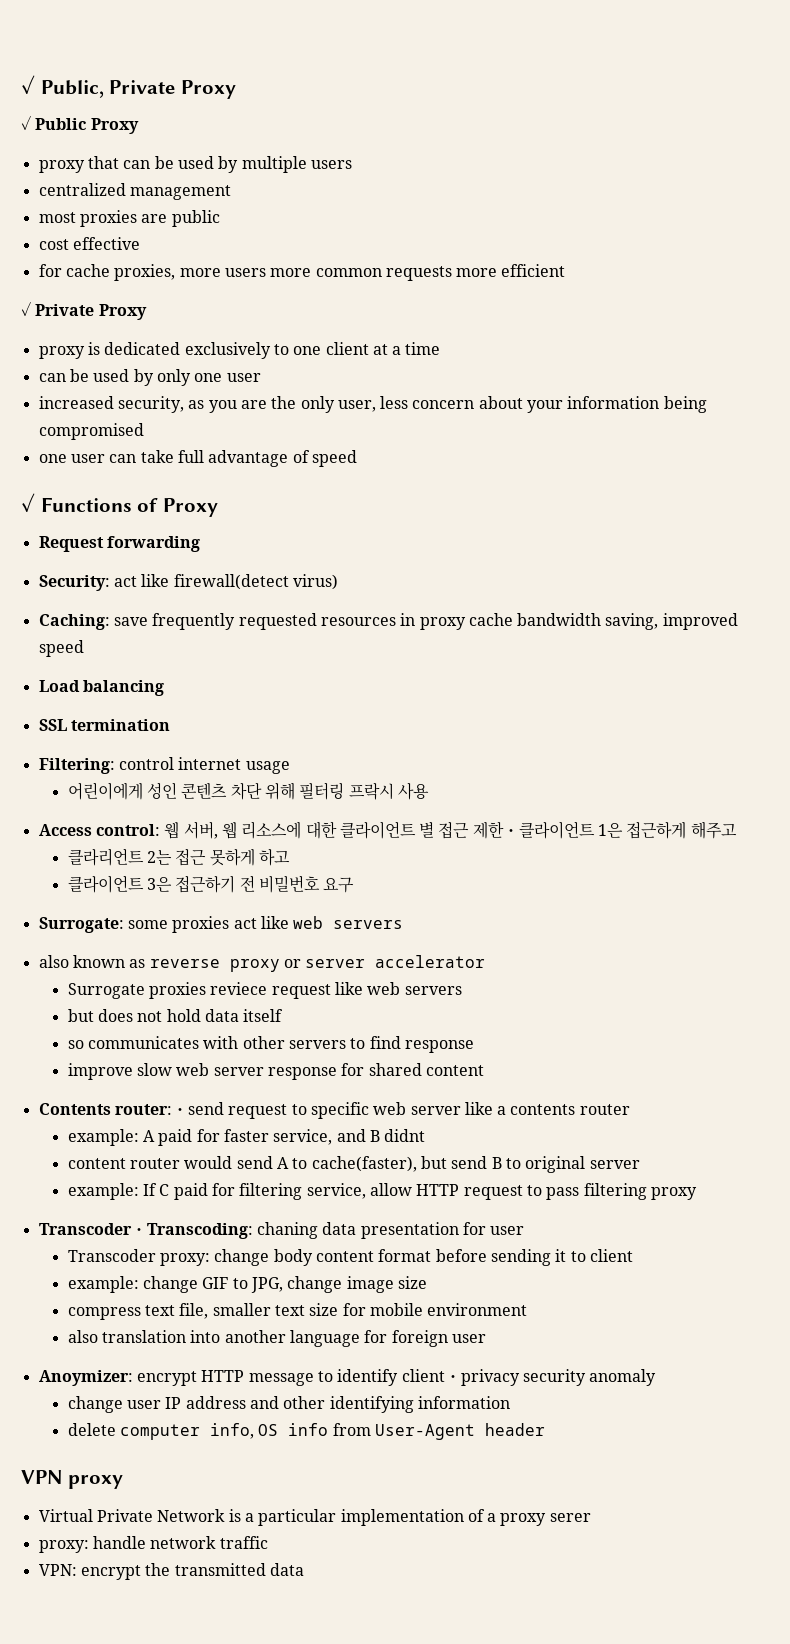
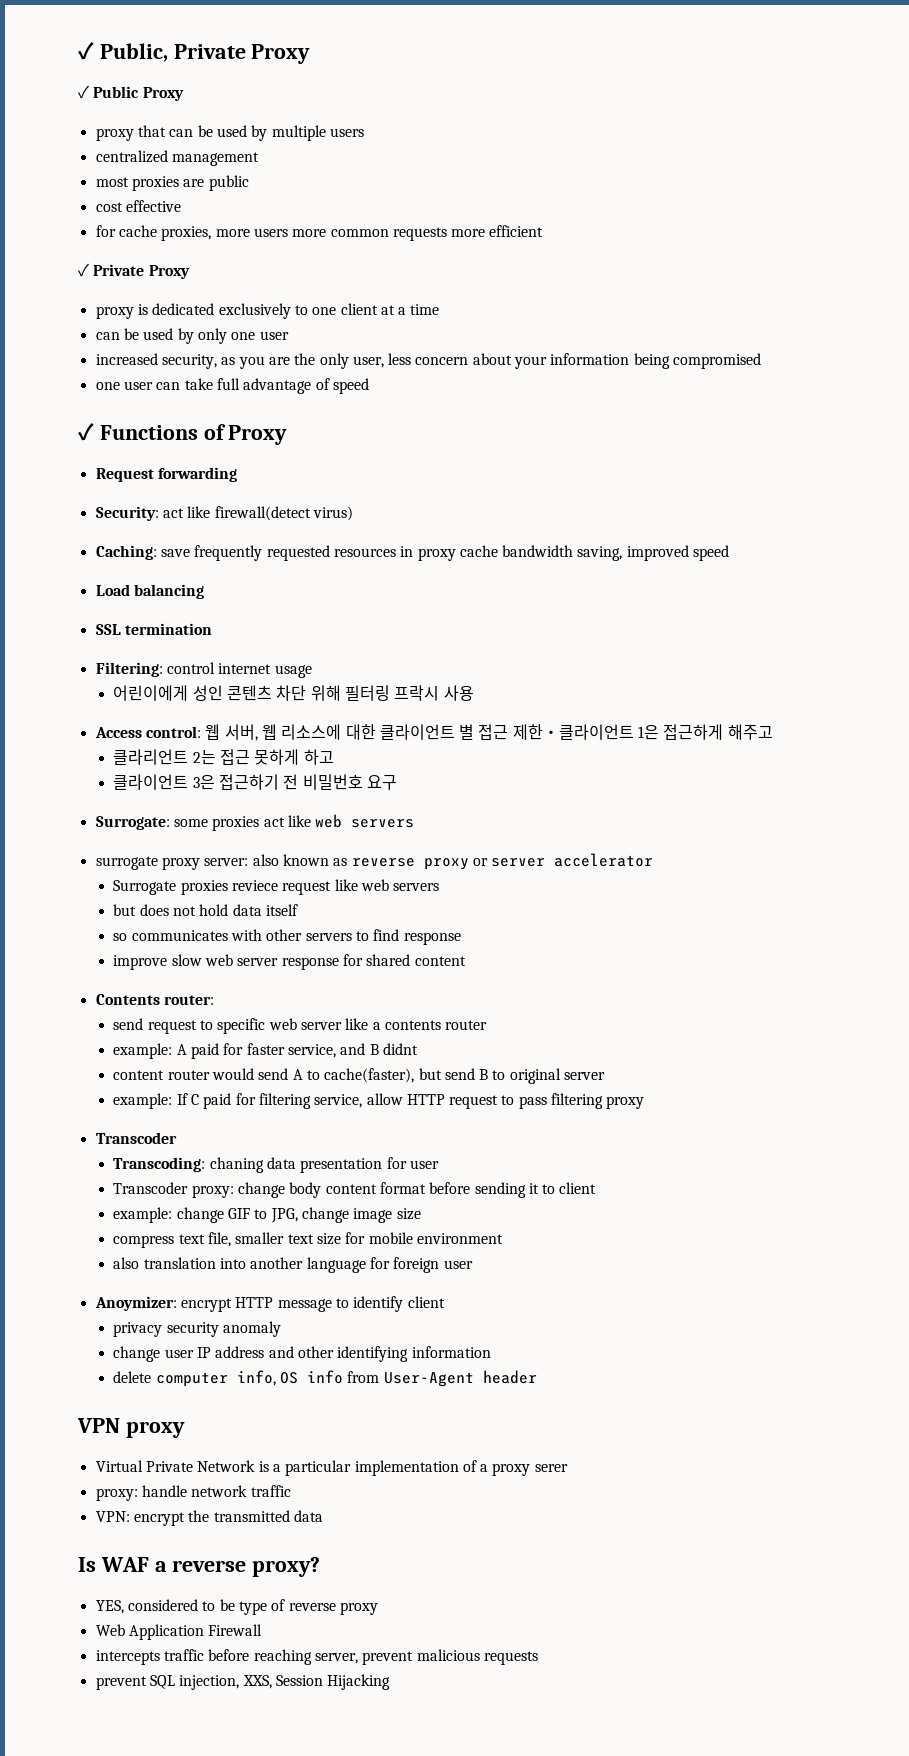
- also known as reverse proxy or server accelerator
+ surrogate proxy server: also known as reverse proxy or server accelerator
- Contents router:・send request to specific web server like a contents router
+ Contents router:
+ send request to specific web server like a contents router
  example: If C paid for filtering service, allow HTTP request to pass filtering proxy
- Transcoder・Transcoding: chaning data presentation for user
+ Transcoder
+ Transcoding: chaning data presentation for user
- Anoymizer: encrypt HTTP message to identify client・privacy security anomaly
+ Anoymizer: encrypt HTTP message to identify client
+ privacy security anomaly
+ Is WAF a reverse proxy?
+ YES, considered to be type of reverse proxy
+ Web Application Firewall
+ intercepts traffic before reaching server, prevent malicious requests
+ prevent SQL injection, XXS, Session Hijacking

